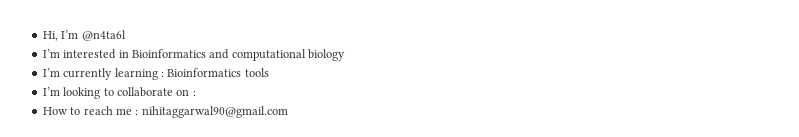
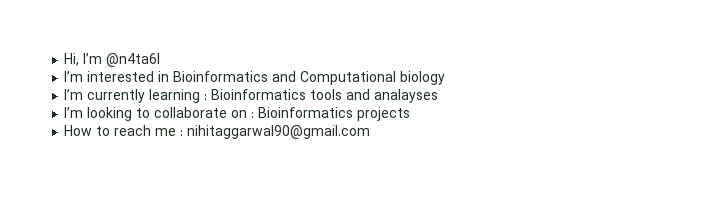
- I’m interested in Bioinformatics and computational biology
+ I’m interested in Bioinformatics and Computational biology
- I’m currently learning : Bioinformatics tools
+ I’m currently learning : Bioinformatics tools and analayses
- I’m looking to collaborate on :
+ I’m looking to collaborate on : Bioinformatics projects

